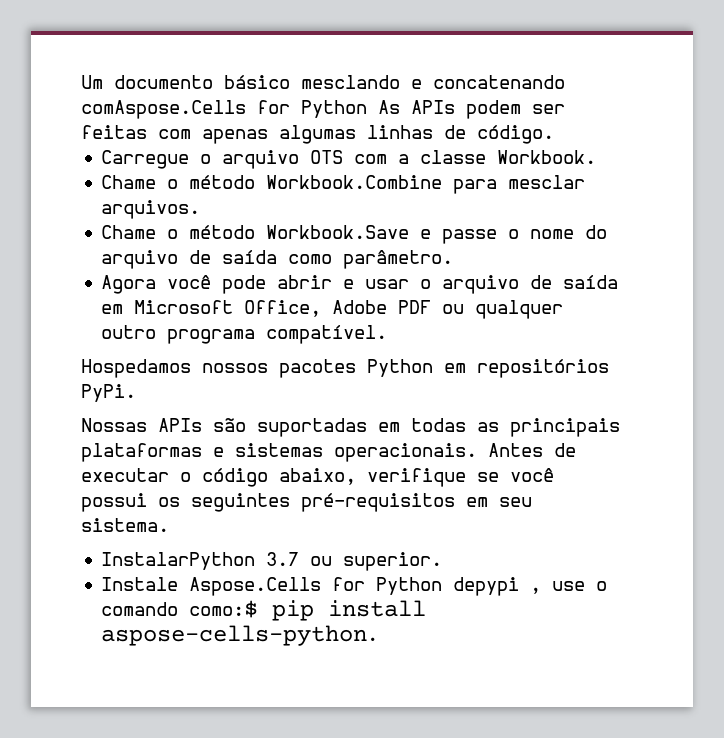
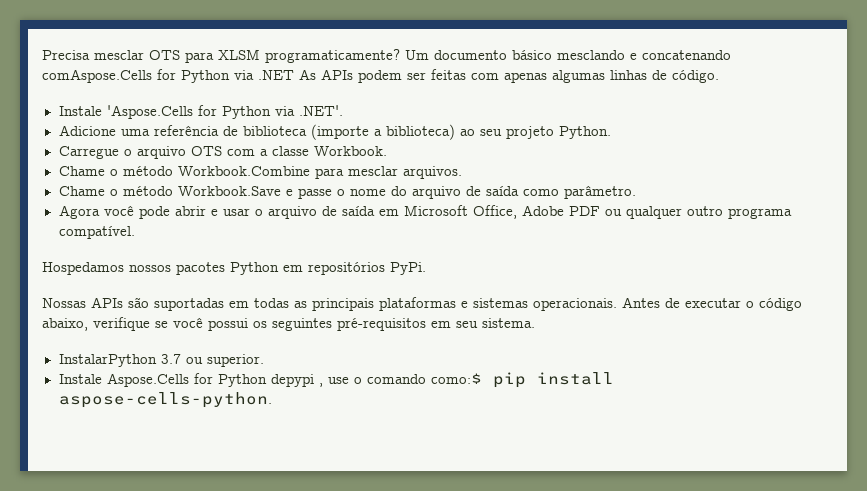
+ Precisa mesclar OTS para XLSM programaticamente?
- Um documento básico mesclando e concatenando comAspose.Cells for Python As APIs podem ser feitas com apenas algumas linhas de código.
+ Um documento básico mesclando e concatenando comAspose.Cells for Python via .NET As APIs podem ser feitas com apenas algumas linhas de código.
+ Instale 'Aspose.Cells for Python via .NET'.
+ Adicione uma referência de biblioteca (importe a biblioteca) ao seu projeto Python.

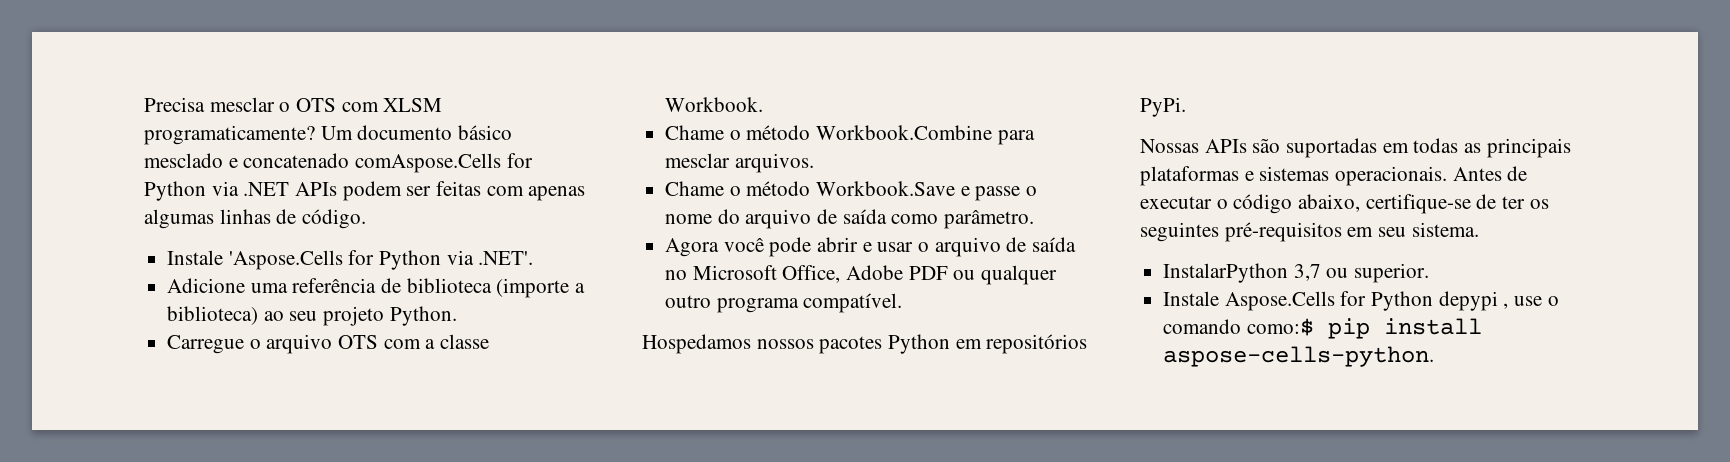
- Precisa mesclar OTS para XLSM programaticamente?
+ Precisa mesclar o OTS com XLSM programaticamente?
- Um documento básico mesclando e concatenando comAspose.Cells for Python via .NET As APIs podem ser feitas com apenas algumas linhas de código.
+ Um documento básico mesclado e concatenado comAspose.Cells for Python via .NET APIs podem ser feitas com apenas algumas linhas de código.
- Agora você pode abrir e usar o arquivo de saída em Microsoft Office, Adobe PDF ou qualquer outro programa compatível.
+ Agora você pode abrir e usar o arquivo de saída no Microsoft Office, Adobe PDF ou qualquer outro programa compatível.
- Antes de executar o código abaixo, verifique se você possui os seguintes pré-requisitos em seu sistema.
+ Antes de executar o código abaixo, certifique-se de ter os seguintes pré-requisitos em seu sistema.
- InstalarPython 3.7 ou superior.
+ InstalarPython 3,7 ou superior.

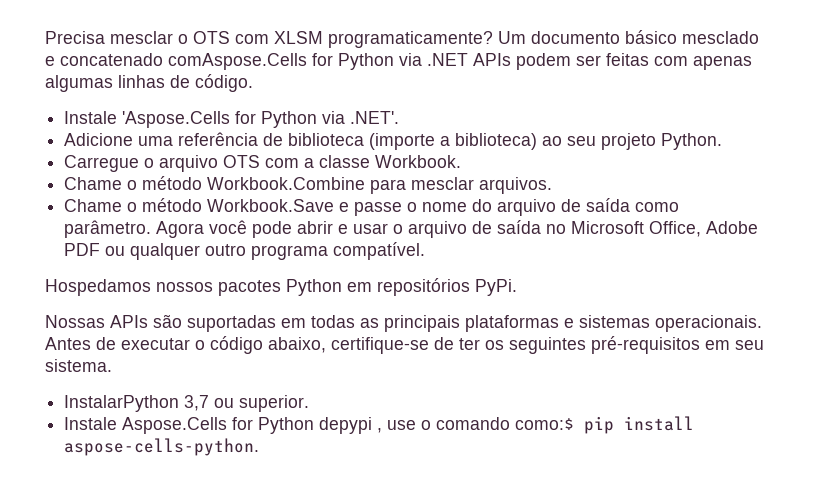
- Chame o método Workbook.Save e passe o nome do arquivo de saída como parâmetro.
- Agora você pode abrir e usar o arquivo de saída no Microsoft Office, Adobe PDF ou qualquer outro programa compatível.
+ Chame o método Workbook.Save e passe o nome do arquivo de saída como parâmetro. Agora você pode abrir e usar o arquivo de saída no Microsoft Office, Adobe PDF ou qualquer outro programa compatível.

